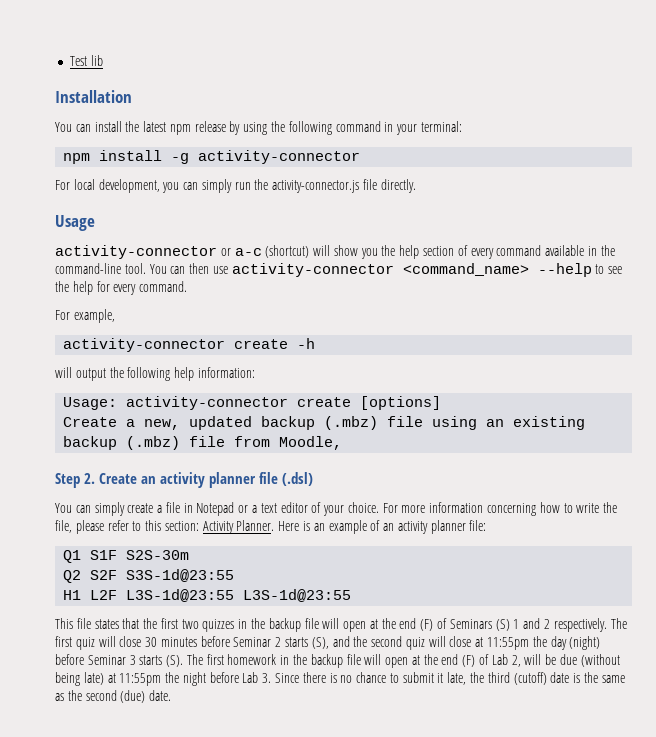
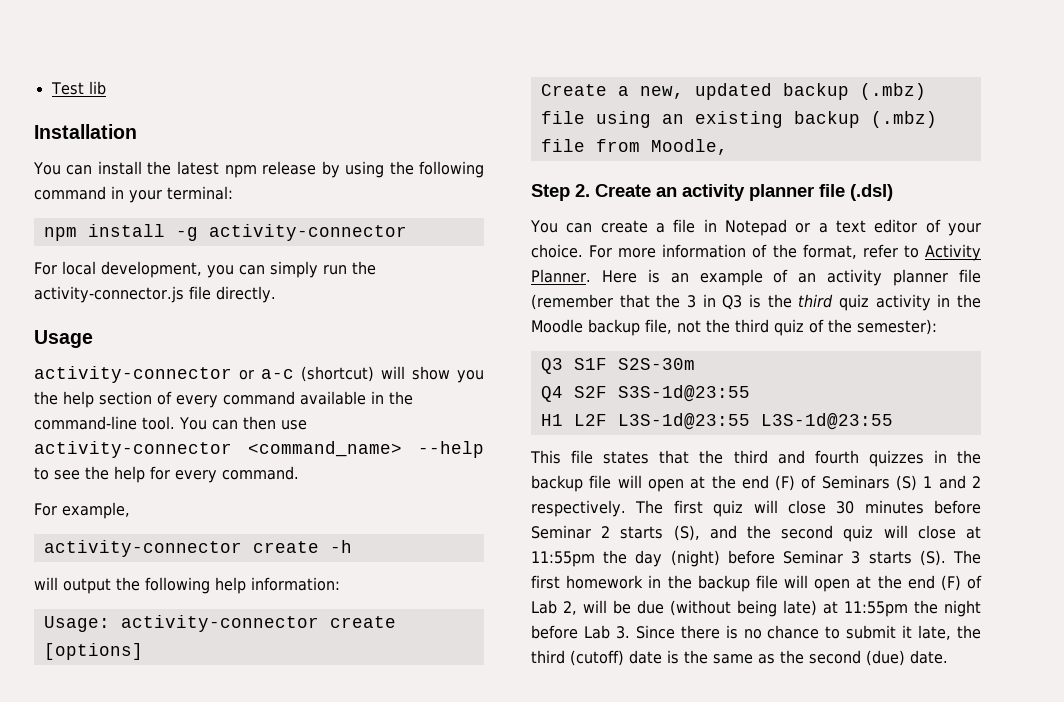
- You can simply create a file in Notepad or a text editor of your choice.
+ You can create a file in Notepad or a text editor of your choice.
- For more information concerning how to write the file, please refer to this section: Activity Planner.
+ For more information of the format, refer to Activity Planner.
- Here is an example of an activity planner file:
- Q1 S1F S2S-30m
+ Here is an example of an activity planner file (remember that the 3 in Q3 is the third quiz activity in the Moodle backup file, not the third quiz of the semester):
+ Q3 S1F S2S-30m
- Q2 S2F S3S-1d@23:55
+ Q4 S2F S3S-1d@23:55
- This file states that the first two quizzes in the backup file will open at the end (F) of Seminars (S) 1 and 2 respectively.
+ This file states that the third and fourth quizzes in the backup file will open at the end (F) of Seminars (S) 1 and 2 respectively.

